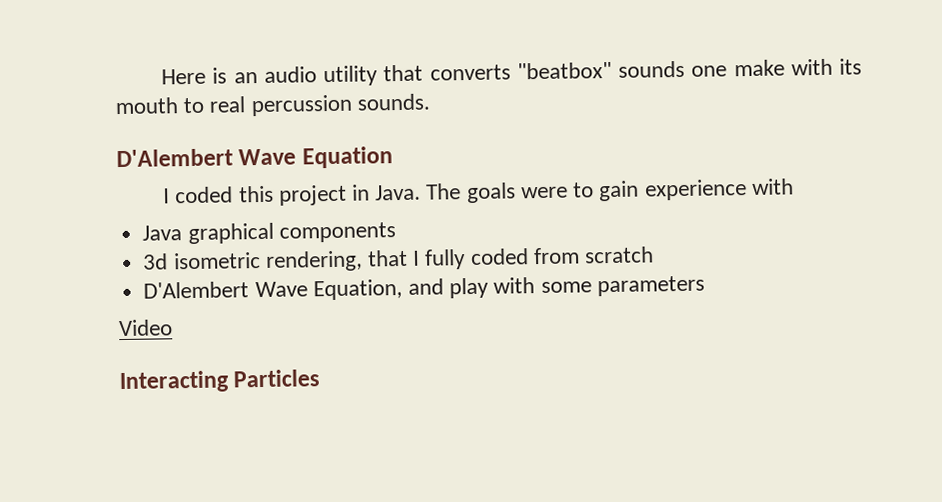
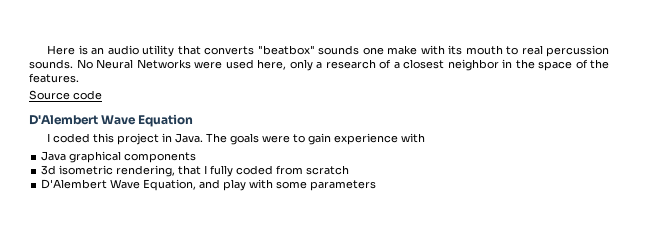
+ No Neural Networks were used here, only a research of a closest neighbor in the space of the features.
+ Source code
- Video
- Interacting Particles

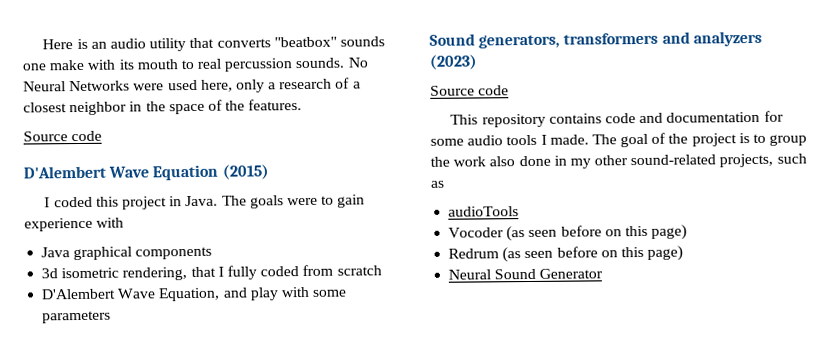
- D'Alembert Wave Equation
+ D'Alembert Wave Equation (2015)
+ Sound generators, transformers and analyzers (2023)
+ Source code
+ This repository contains code and documentation for some audio tools I made. The goal of the project is to group the work also done in my other sound-related projects, such as
+ audioTools
+ Vocoder (as seen before on this page)
+ Redrum (as seen before on this page)
+ Neural Sound Generator

